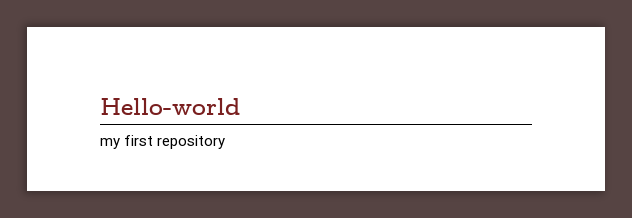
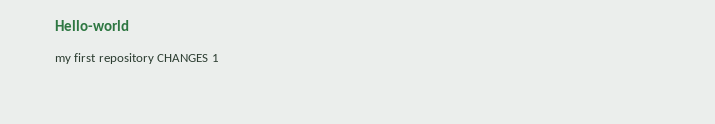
- my first repository
+ my first repository CHANGES 1

